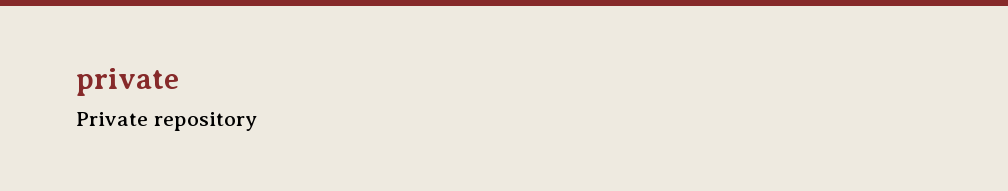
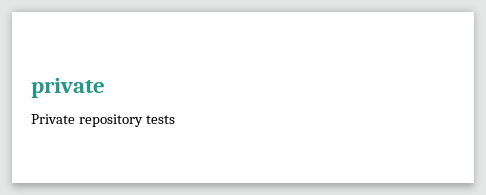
- Private repository
+ Private repository tests

